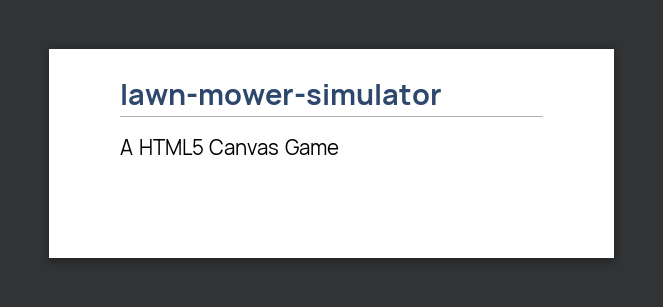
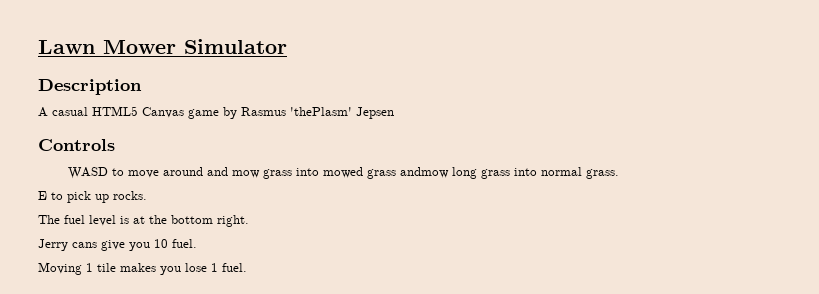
- lawn-mower-simulator
+ Lawn Mower Simulator
+ Description
- A HTML5 Canvas Game
+ A casual HTML5 Canvas game by Rasmus 'thePlasm' Jepsen
+ Controls
+ WASD to move around and mow grass into mowed grass andmow long grass into normal grass.
+ E to pick up rocks.
+ The fuel level is at the bottom right.
+ Jerry cans give you 10 fuel.
+ Moving 1 tile makes you lose 1 fuel.

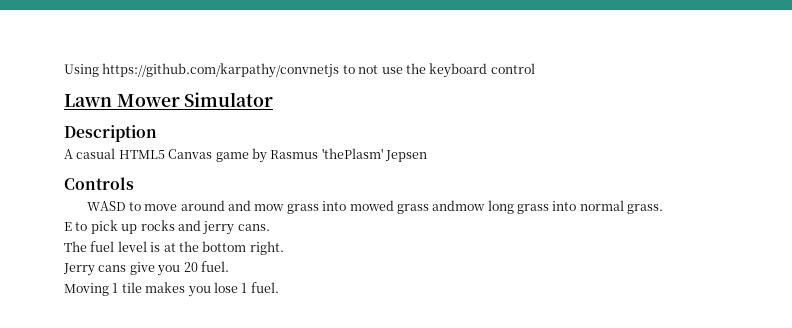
+ Using https://github.com/karpathy/convnetjs to not use the keyboard control
- E to pick up rocks.
+ E to pick up rocks and jerry cans.
- Jerry cans give you 10 fuel.
+ Jerry cans give you 20 fuel.

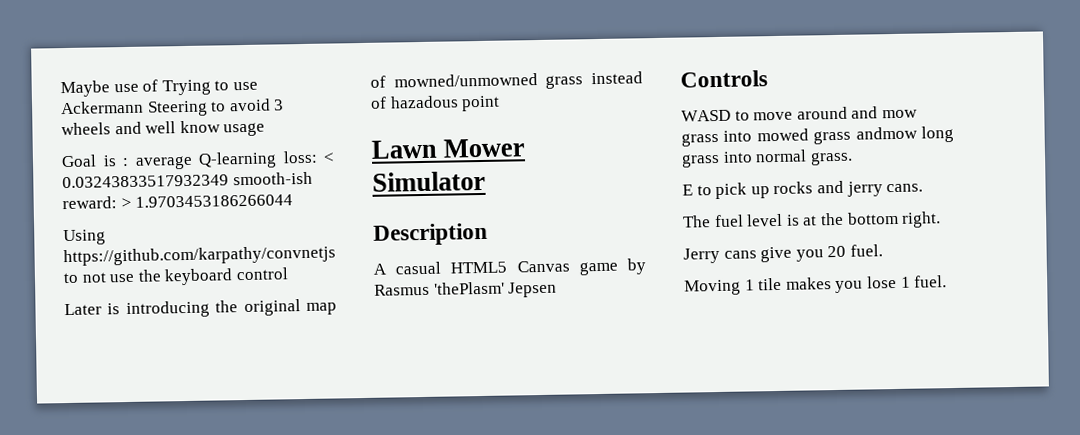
+ Maybe use of Trying to use Ackermann Steering to avoid 3 wheels and well know usage
+ Goal is : average Q-learning loss: < 0.03243833517932349 smooth-ish reward: > 1.9703453186266044
+ Later is introducing the original map of mowned/unmowned grass instead of hazadous point

